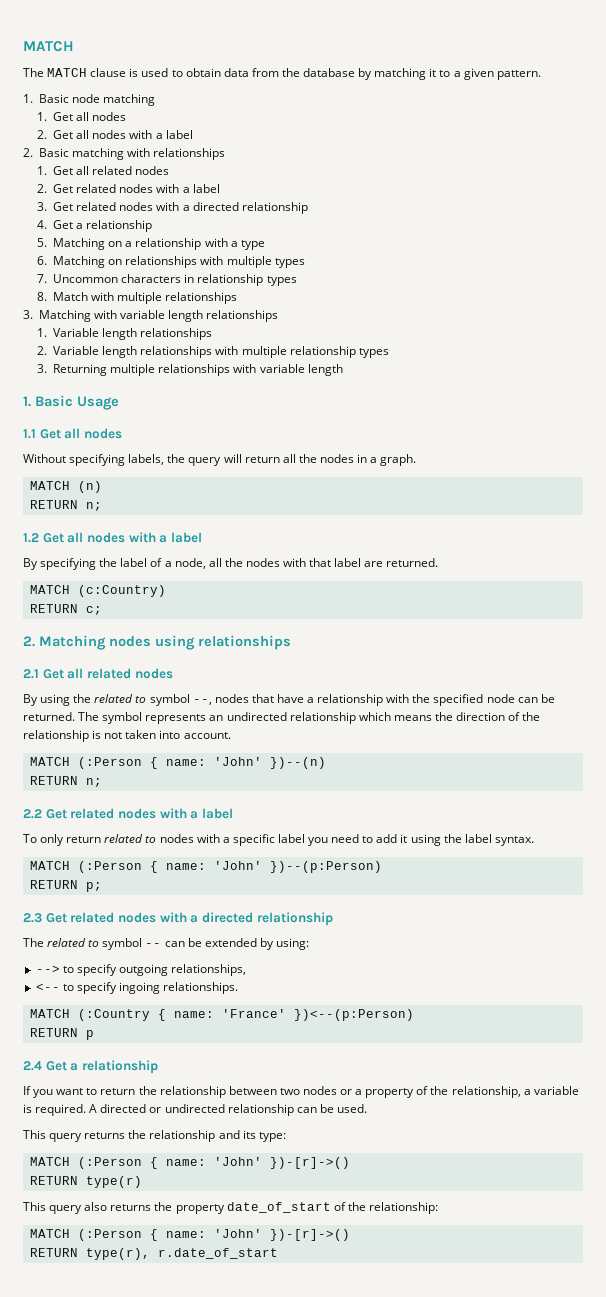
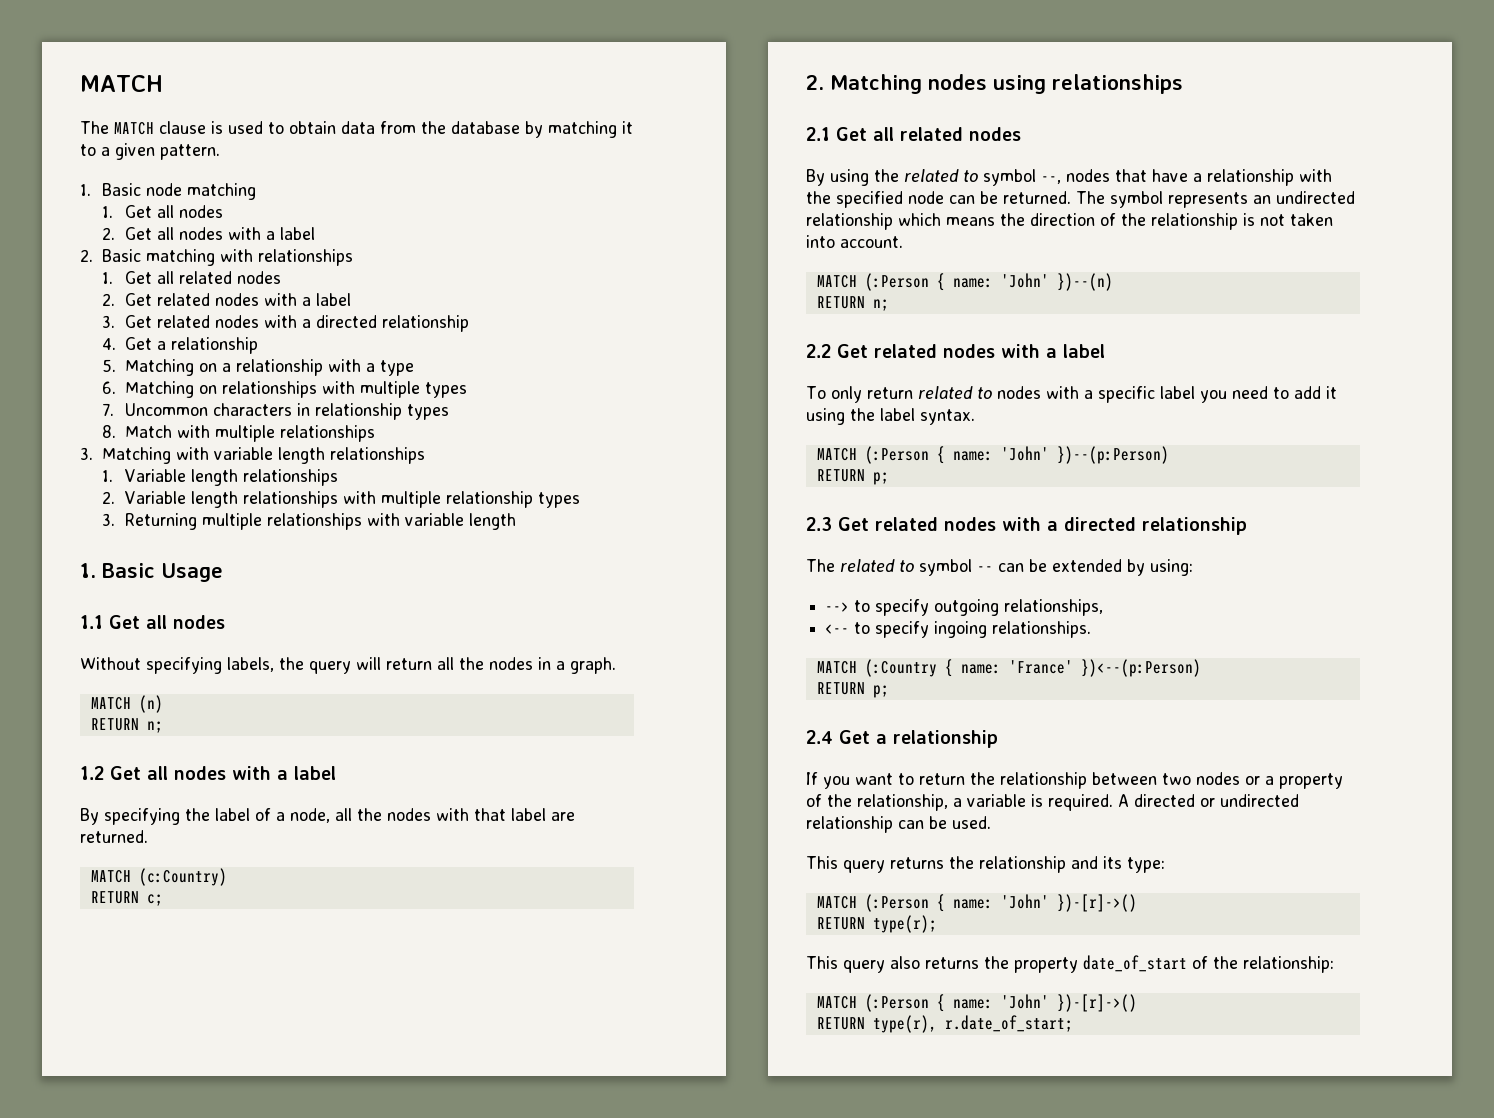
  MATCH (:Country { name: 'France' })<--(p:Person)
- RETURN p
+ RETURN p;
- RETURN type(r)
+ RETURN type(r);
- RETURN type(r), r.date_of_start
+ RETURN type(r), r.date_of_start;

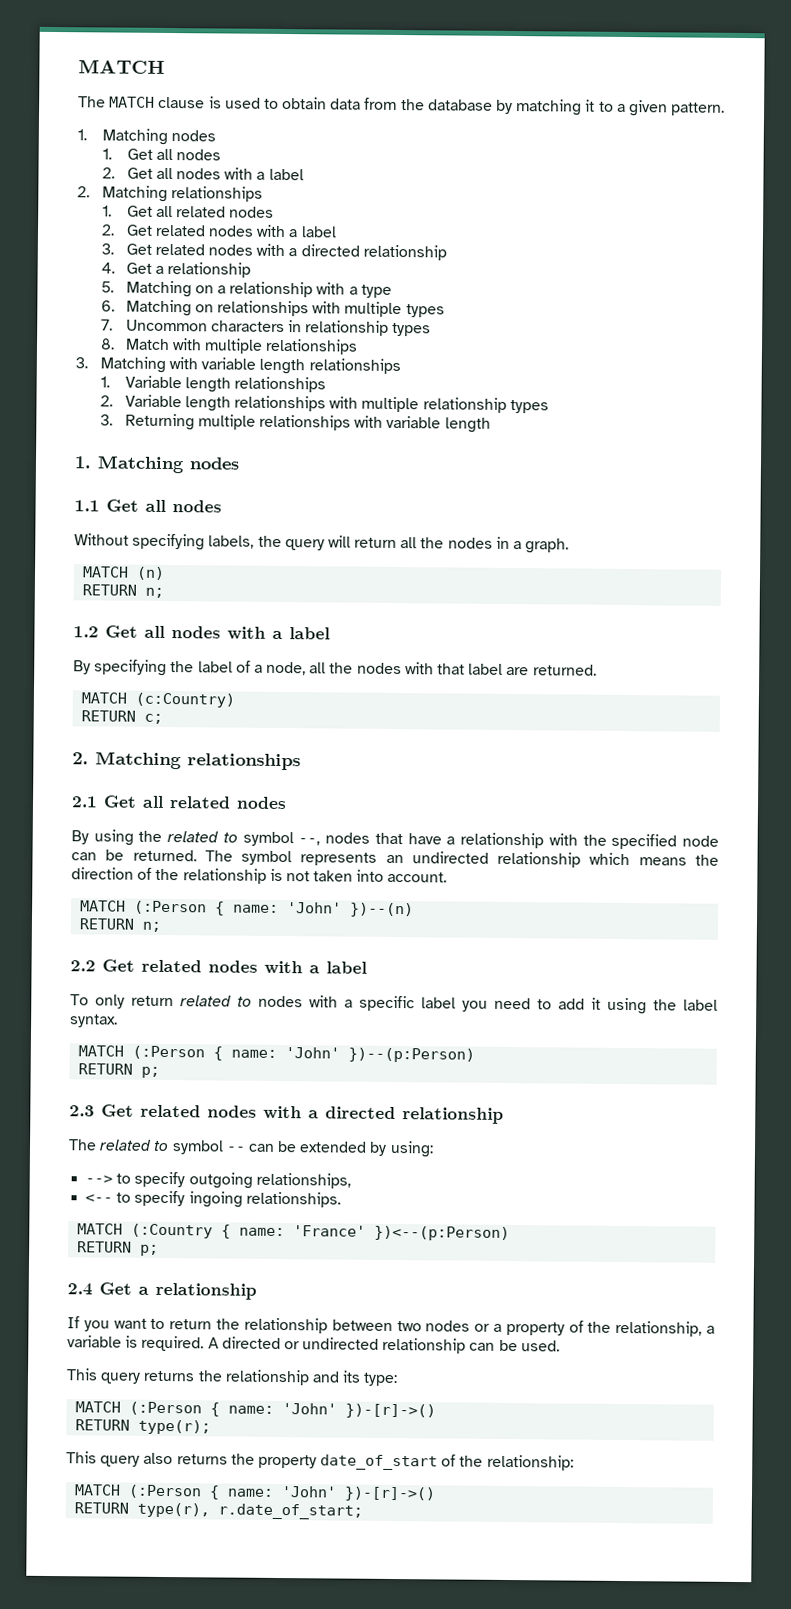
  The MATCH clause is used to obtain data from the database by matching it to a given pattern.
- 1. Basic node matching
+ 1. Matching nodes
  2. Get all nodes with a label
- 2. Basic matching with relationships
+ 2. Matching relationships
  3. Returning multiple relationships with variable length
- 1. Basic Usage
+ 1. Matching nodes
  RETURN c;
- 2. Matching nodes using relationships
+ 2. Matching relationships

